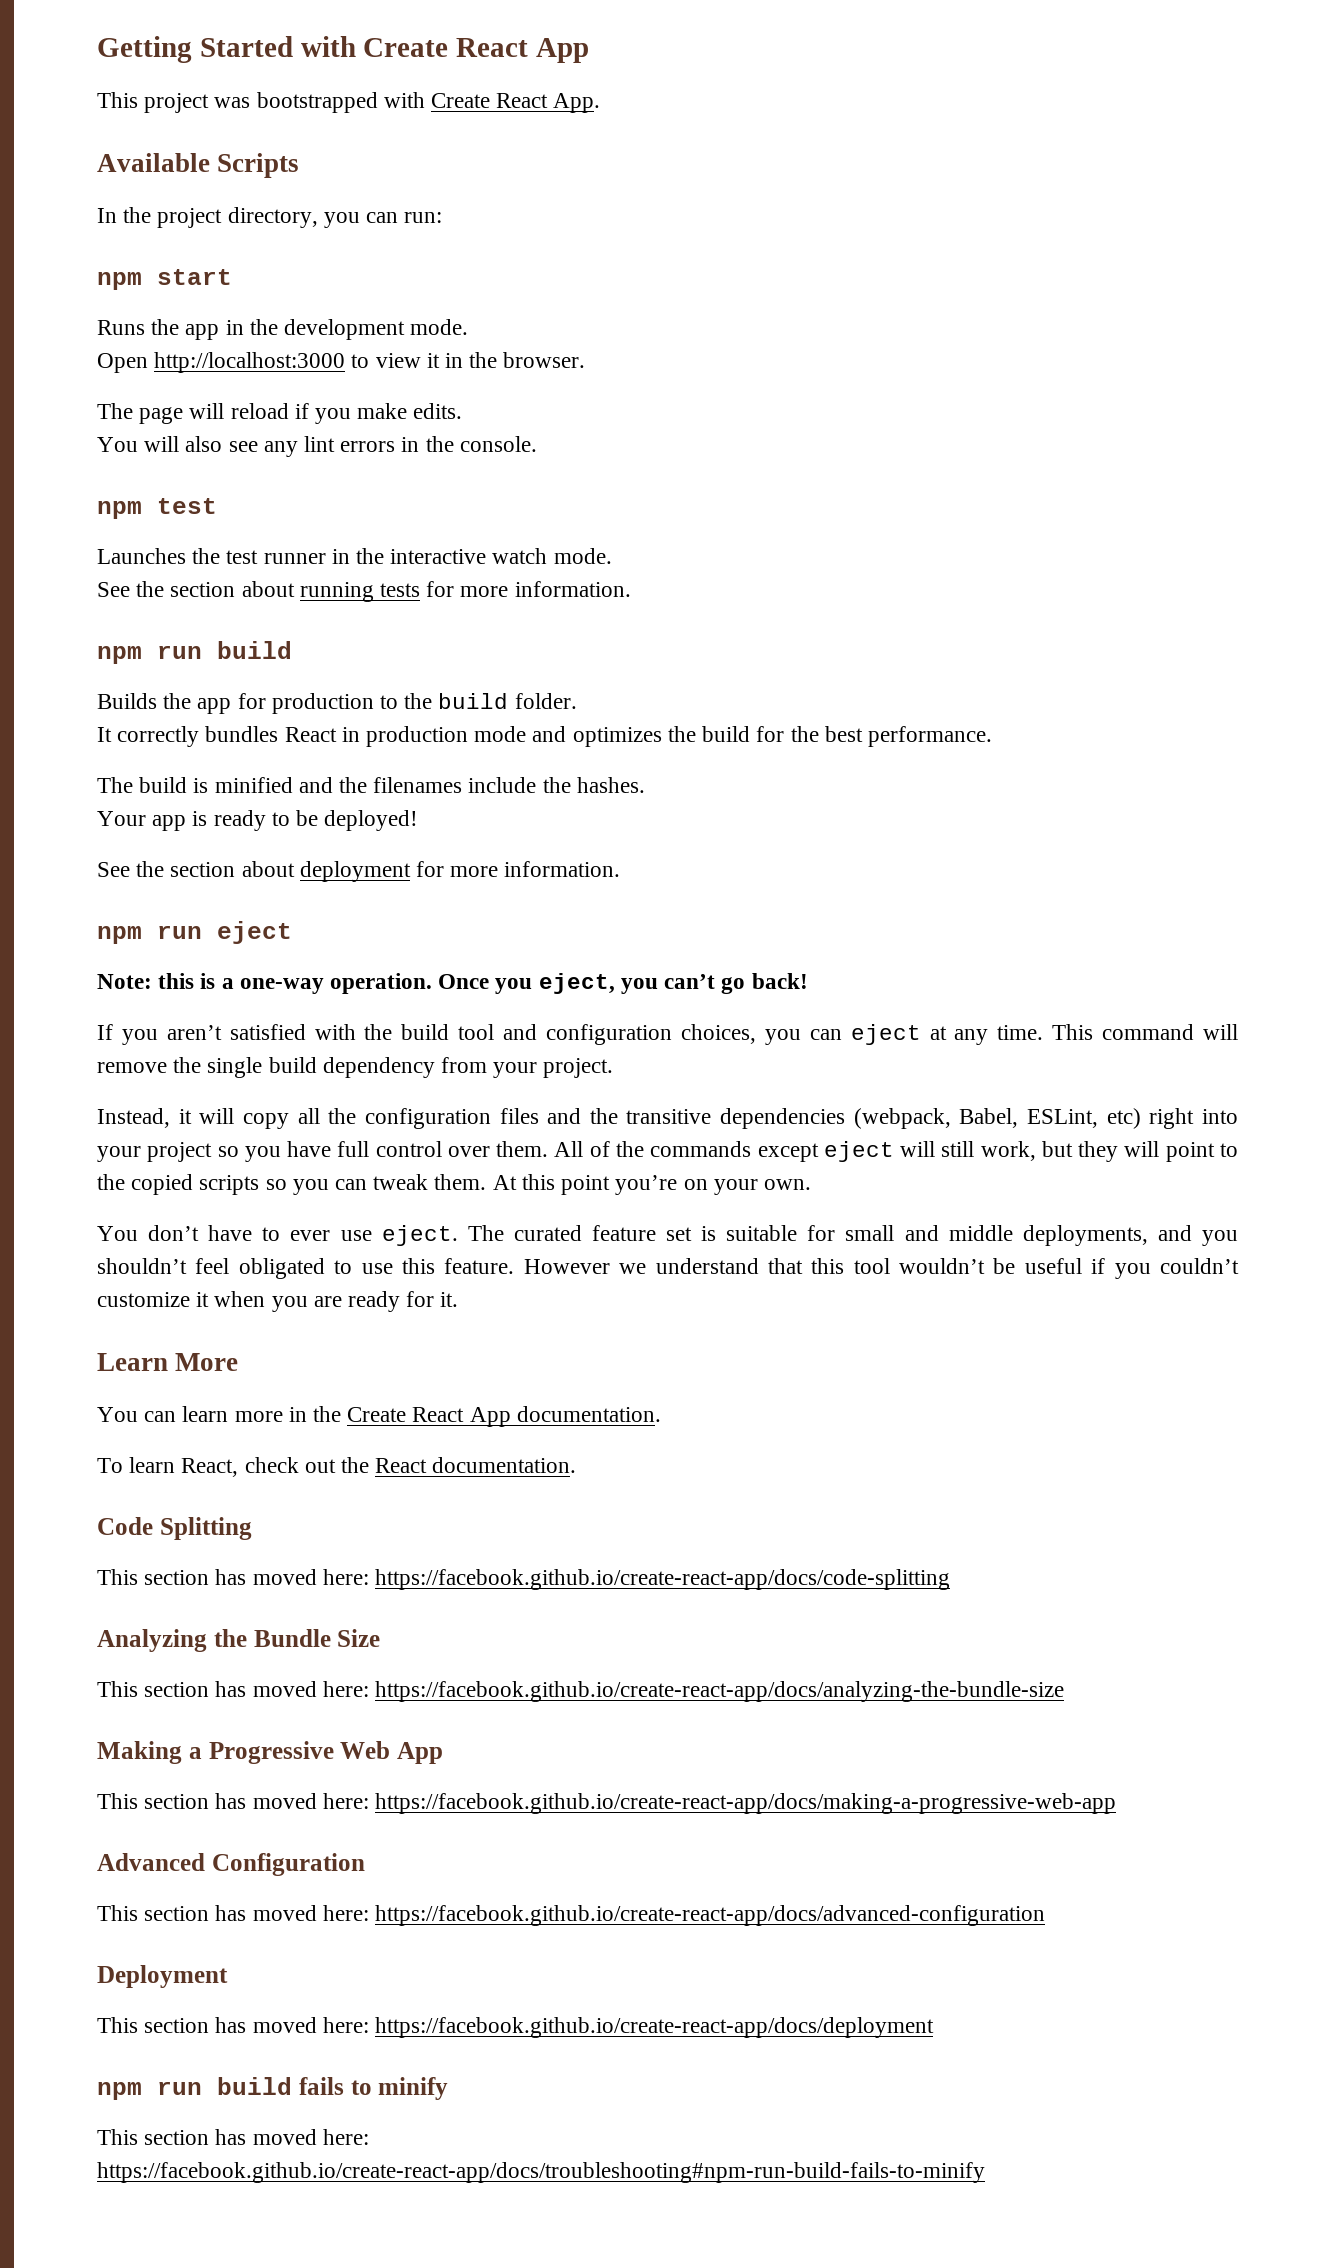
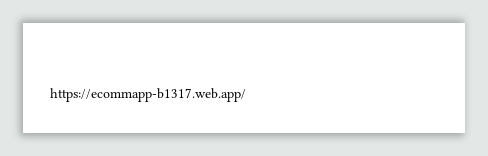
- Getting Started with Create React App
- This project was bootstrapped with Create React App.
- Available Scripts
- In the project directory, you can run:
- npm start
- Runs the app in the development mode.
- Open http://localhost:3000 to view it in the browser.
- The page will reload if you make edits.
- You will also see any lint errors in the console.
- npm test
- Launches the test runner in the interactive watch mode.
- See the section about running tests for more information.
- npm run build
- Builds the app for production to the build folder.
- It correctly bundles React in production mode and optimizes the build for the best performance.
- The build is minified and the filenames include the hashes.
- Your app is ready to be deployed!
- See the section about deployment for more information.
- npm run eject
- Note: this is a one-way operation. Once you eject, you can’t go back!
- If you aren’t satisfied with the build tool and configuration choices, you can eject at any time. This command will remove the single build dependency from your project.
- Instead, it will copy all the configuration files and the transitive dependencies (webpack, Babel, ESLint, etc) right into your project so you have full control over them. All of the commands except eject will still work, but they will point to the copied scripts so you can tweak them. At this point you’re on your own.
- You don’t have to ever use eject. The curated feature set is suitable for small and middle deployments, and you shouldn’t feel obligated to use this feature. However we understand that this tool wouldn’t be useful if you couldn’t customize it when you are ready for it.
- Learn More
- You can learn more in the Create React App documentation.
- To learn React, check out the React documentation.
- Code Splitting
- This section has moved here: https://facebook.github.io/create-react-app/docs/code-splitting
- Analyzing the Bundle Size
- This section has moved here: https://facebook.github.io/create-react-app/docs/analyzing-the-bundle-size
- Making a Progressive Web App
- This section has moved here: https://facebook.github.io/create-react-app/docs/making-a-progressive-web-app
- Advanced Configuration
- This section has moved here: https://facebook.github.io/create-react-app/docs/advanced-configuration
- Deployment
- This section has moved here: https://facebook.github.io/create-react-app/docs/deployment
- npm run build fails to minify
- This section has moved here: https://facebook.github.io/create-react-app/docs/troubleshooting#npm-run-build-fails-to-minify
+ https://ecommapp-b1317.web.app/

